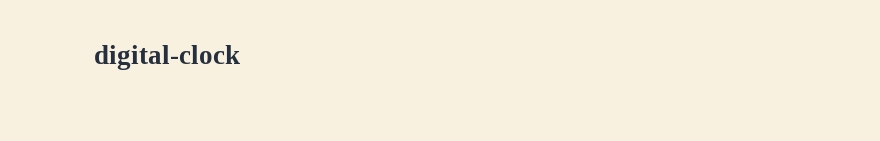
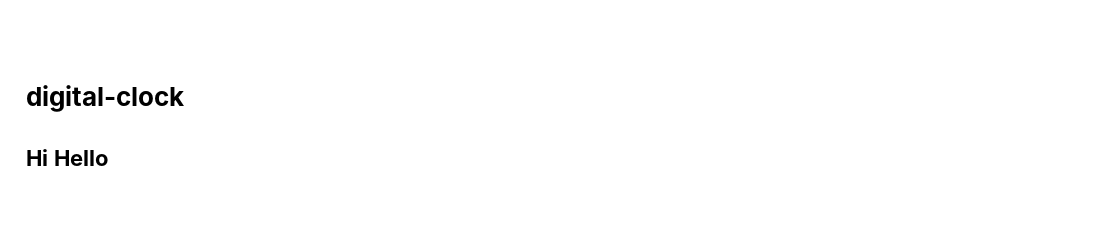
+ Hi Hello

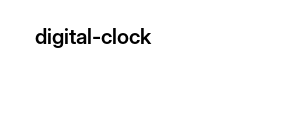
- Hi Hello

